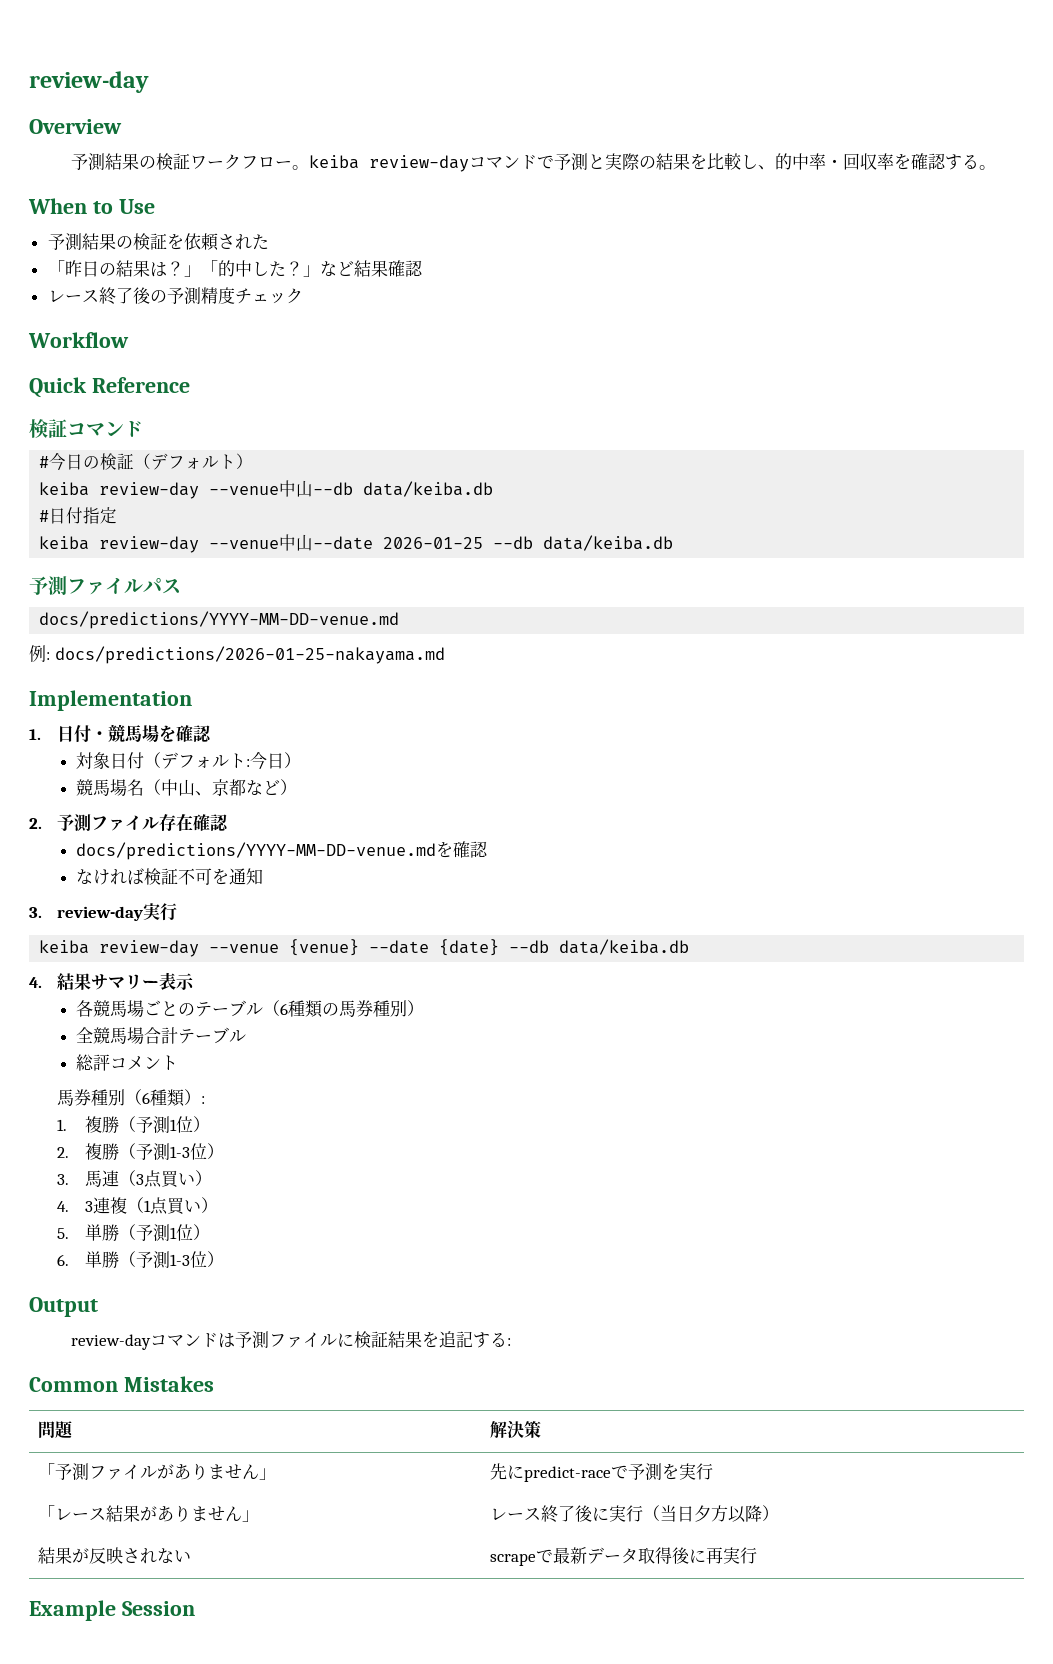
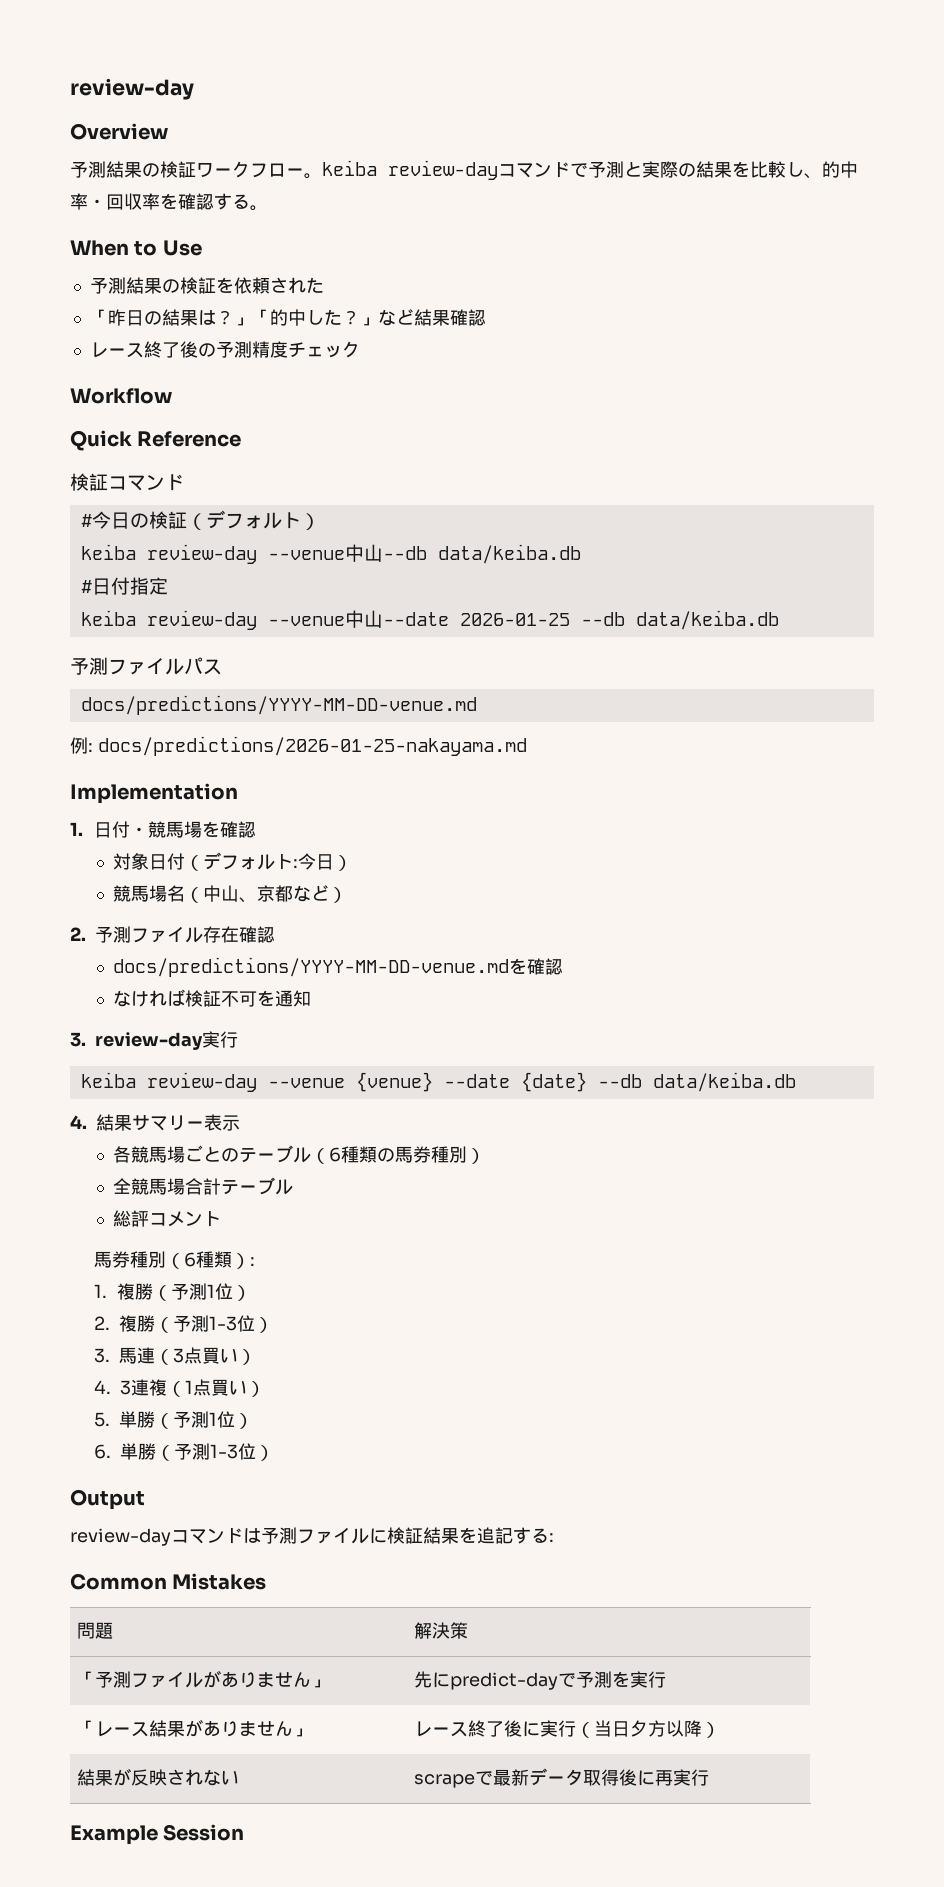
- 「予測ファイルがありません」 | 先にpredict-raceで予測を実行
+ 「予測ファイルがありません」 | 先にpredict-dayで予測を実行

